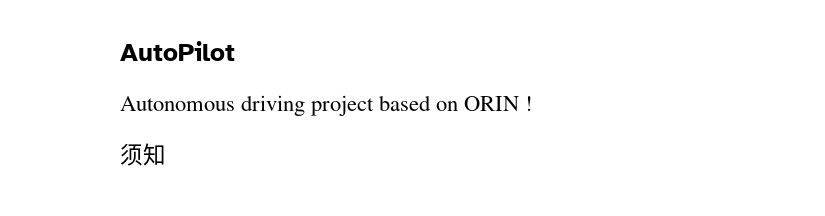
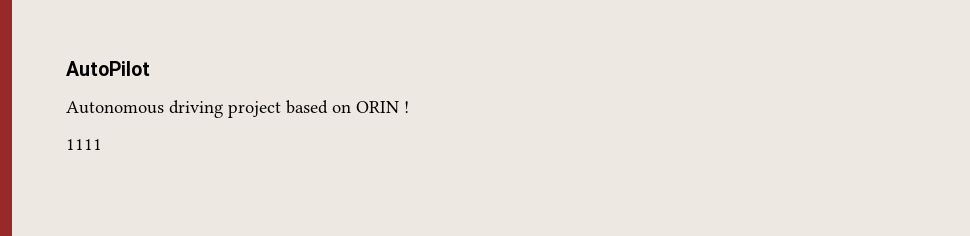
- 须知
+ 1111

